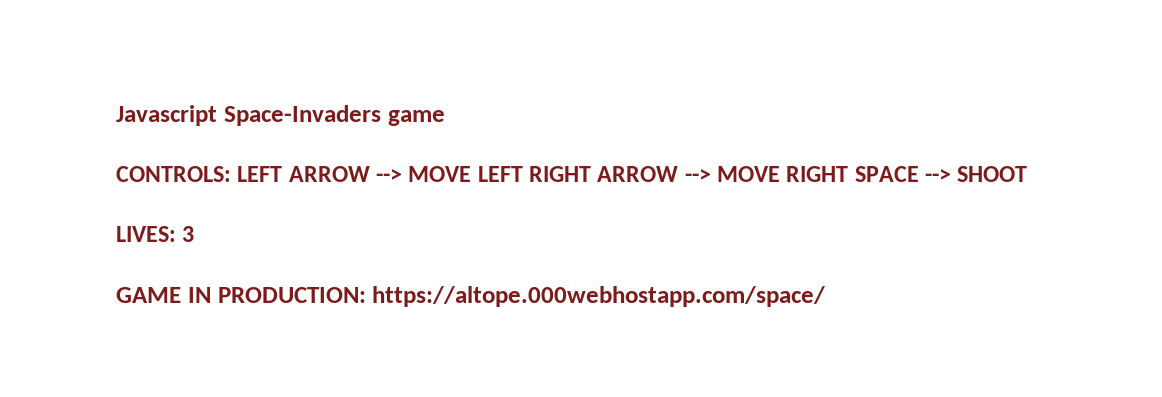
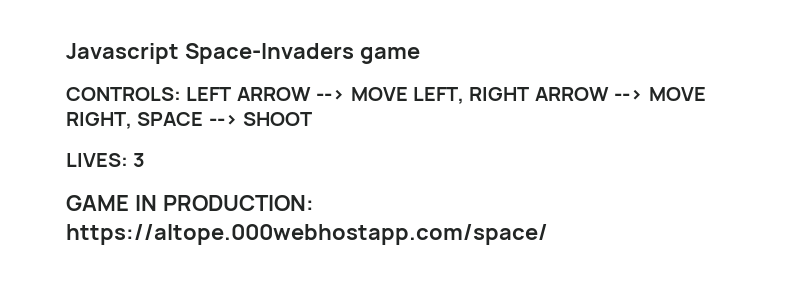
- CONTROLS: LEFT ARROW --> MOVE LEFT RIGHT ARROW --> MOVE RIGHT SPACE --> SHOOT
+ CONTROLS: LEFT ARROW --> MOVE LEFT, RIGHT ARROW --> MOVE RIGHT, SPACE --> SHOOT

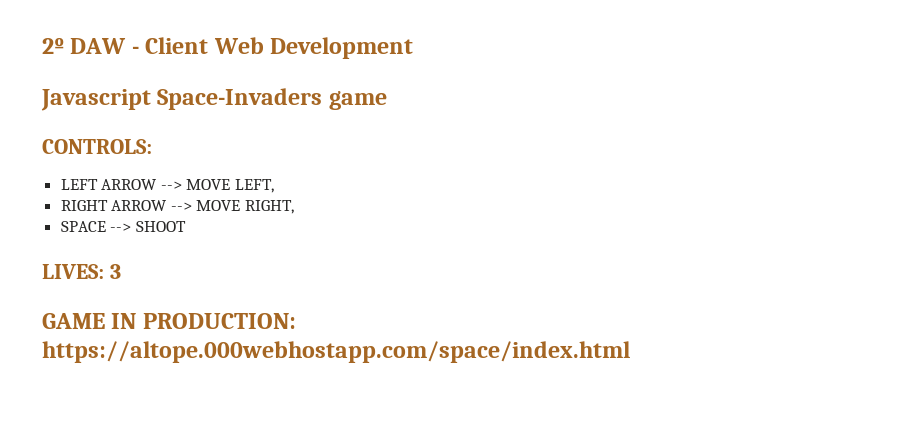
+ 2º DAW - Client Web Development
- CONTROLS: LEFT ARROW --> MOVE LEFT, RIGHT ARROW --> MOVE RIGHT, SPACE --> SHOOT
+ CONTROLS:
+ LEFT ARROW --> MOVE LEFT,
+ RIGHT ARROW --> MOVE RIGHT,
+ SPACE --> SHOOT
- GAME IN PRODUCTION: https://altope.000webhostapp.com/space/
+ GAME IN PRODUCTION: https://altope.000webhostapp.com/space/index.html

